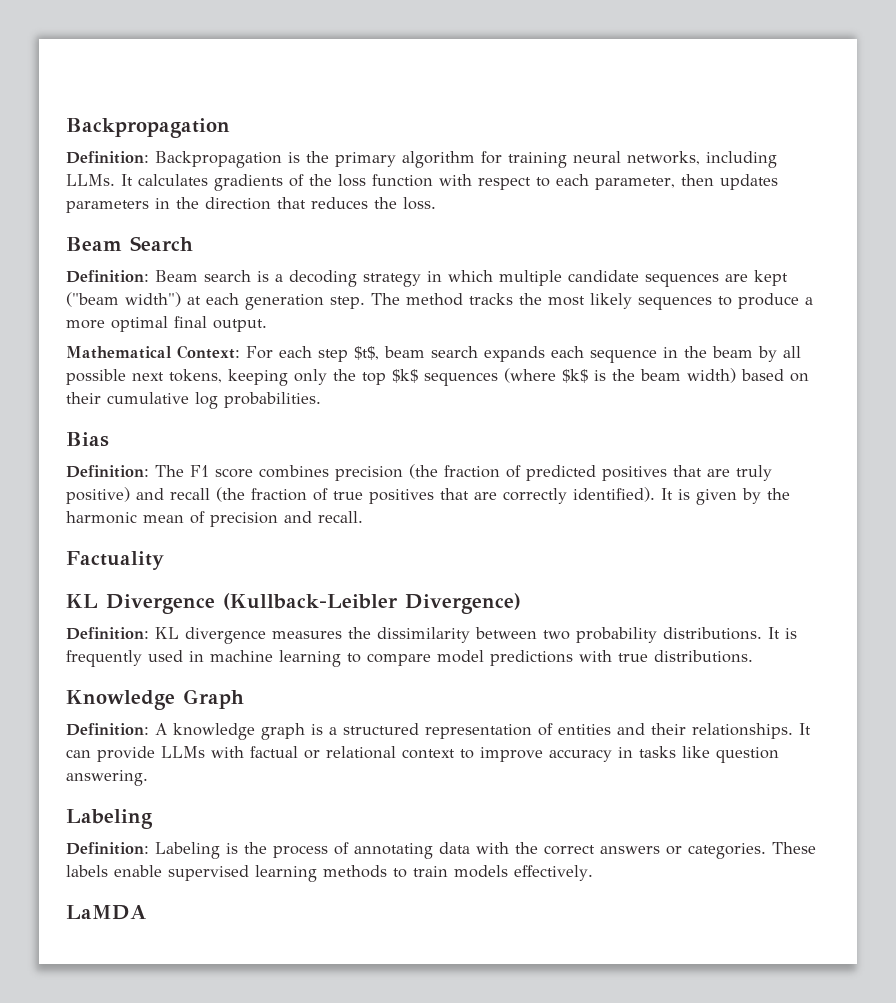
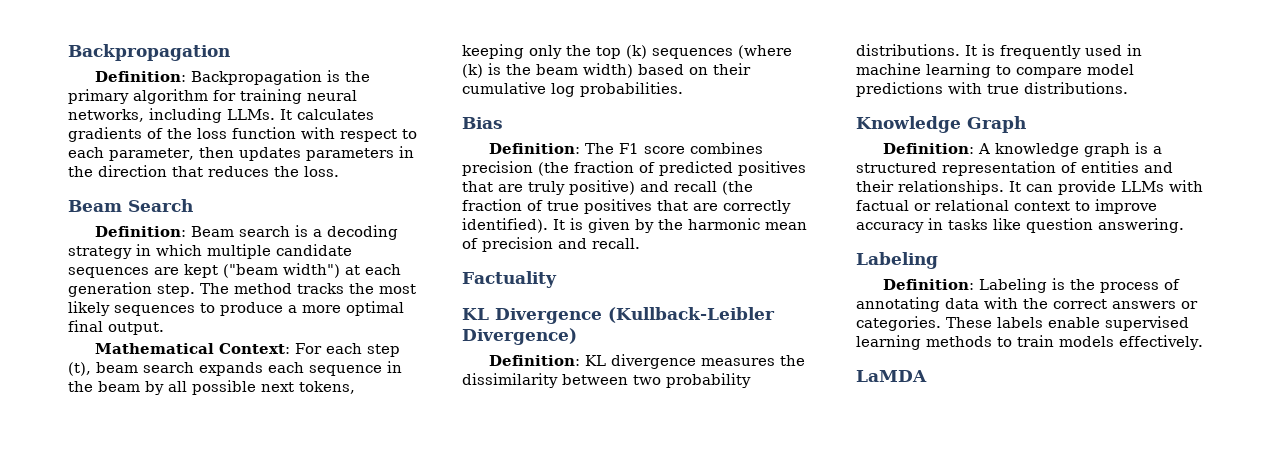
- Mathematical Context: For each step $t$, beam search expands each sequence in the beam by all possible next tokens, keeping only the top $k$ sequences (where $k$ is the beam width) based on their cumulative log probabilities.
+ Mathematical Context: For each step (t), beam search expands each sequence in the beam by all possible next tokens, keeping only the top (k) sequences (where (k) is the beam width) based on their cumulative log probabilities.

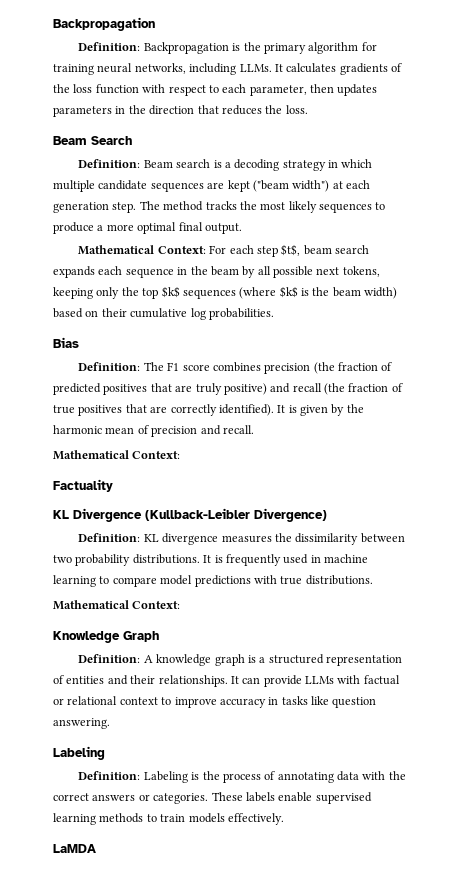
- Mathematical Context: For each step (t), beam search expands each sequence in the beam by all possible next tokens, keeping only the top (k) sequences (where (k) is the beam width) based on their cumulative log probabilities.
+ Mathematical Context: For each step $t$, beam search expands each sequence in the beam by all possible next tokens, keeping only the top $k$ sequences (where $k$ is the beam width) based on their cumulative log probabilities.
  It is given by the harmonic mean of precision and recall.
+ Mathematical Context:
  It is frequently used in machine learning to compare model predictions with true distributions.
+ Mathematical Context:

